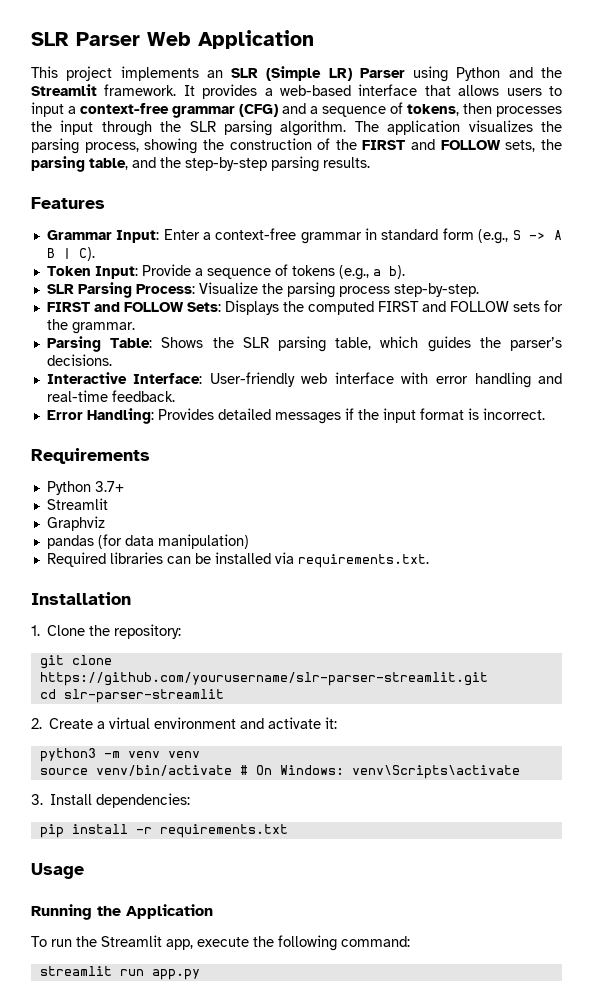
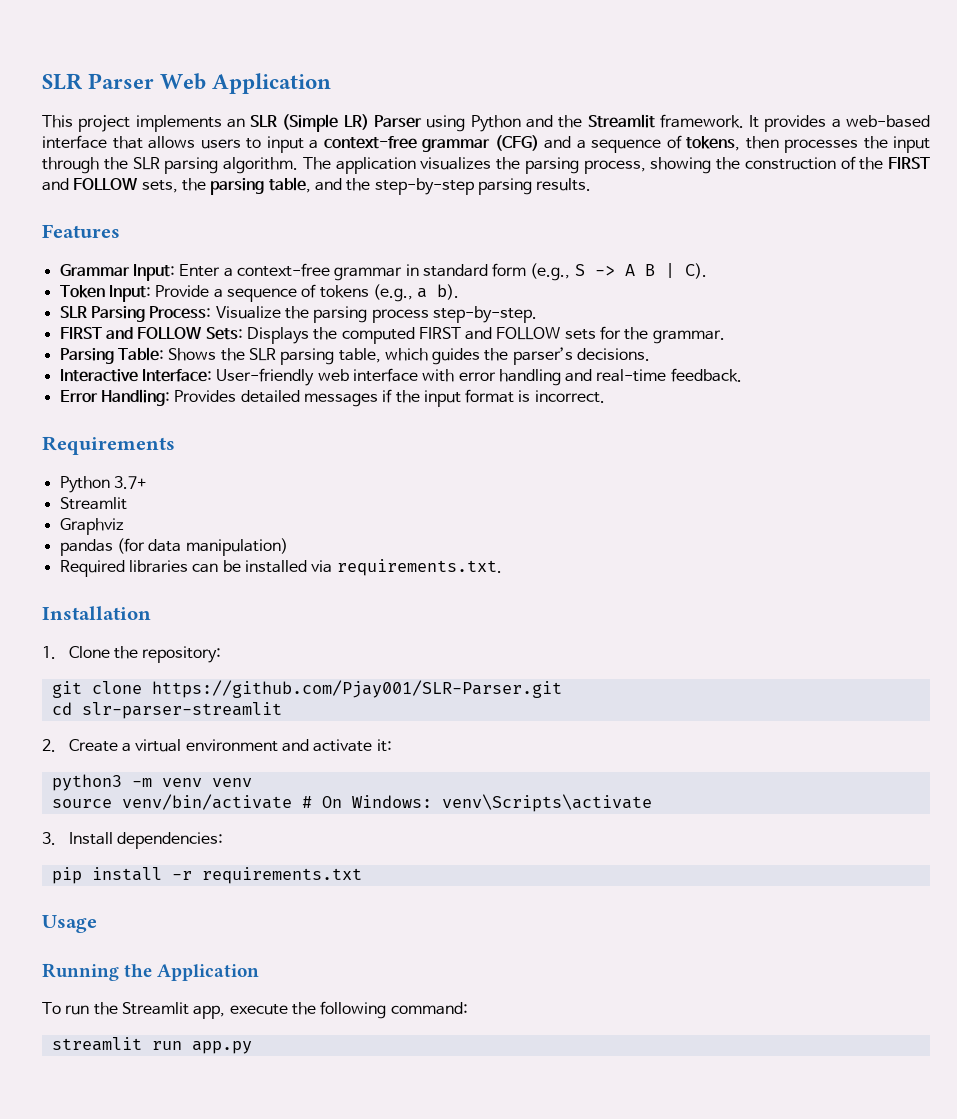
- git clone https://github.com/yourusername/slr-parser-streamlit.git
+ git clone https://github.com/Pjay001/SLR-Parser.git

